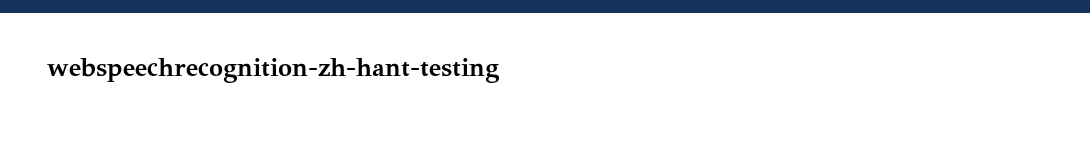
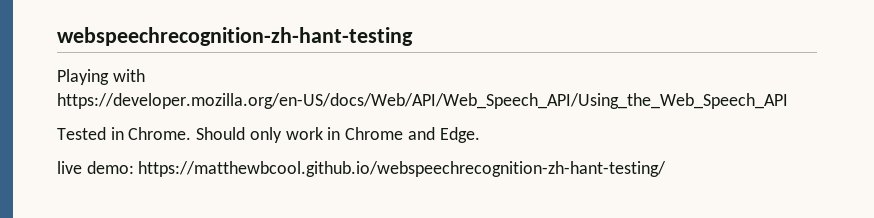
+ Playing with https://developer.mozilla.org/en-US/docs/Web/API/Web_Speech_API/Using_the_Web_Speech_API
+ Tested in Chrome. Should only work in Chrome and Edge.
+ live demo: https://matthewbcool.github.io/webspeechrecognition-zh-hant-testing/

